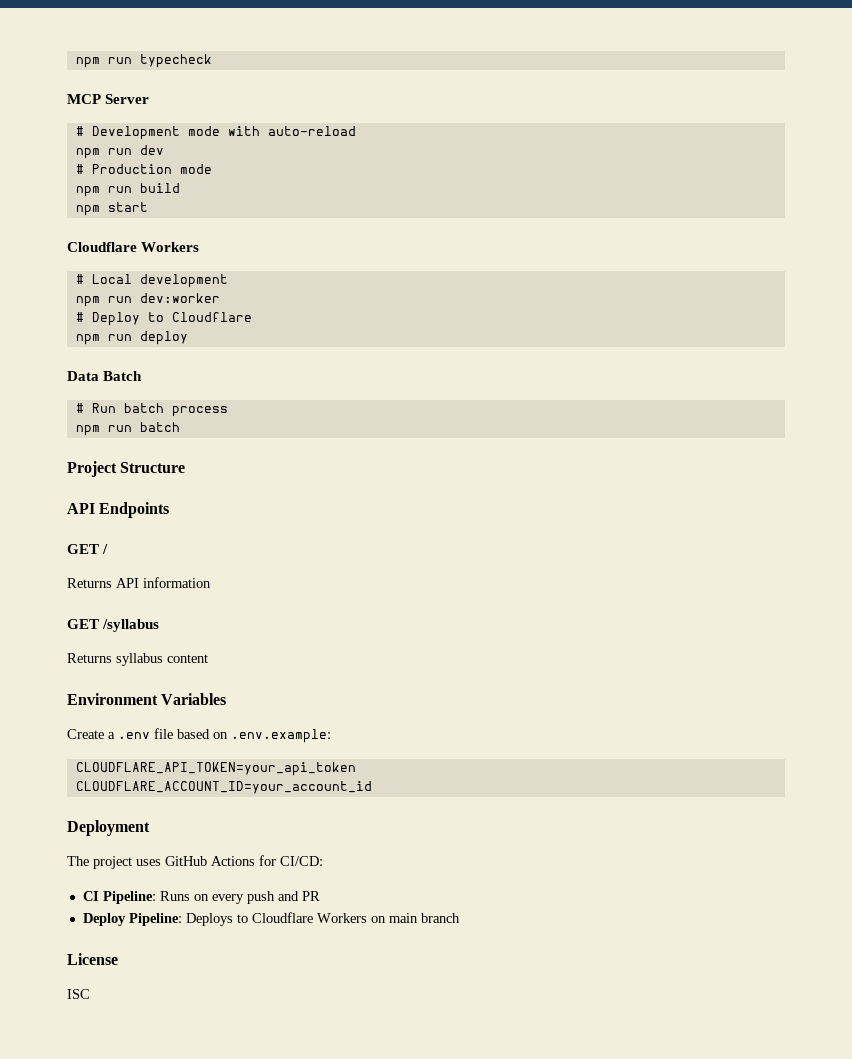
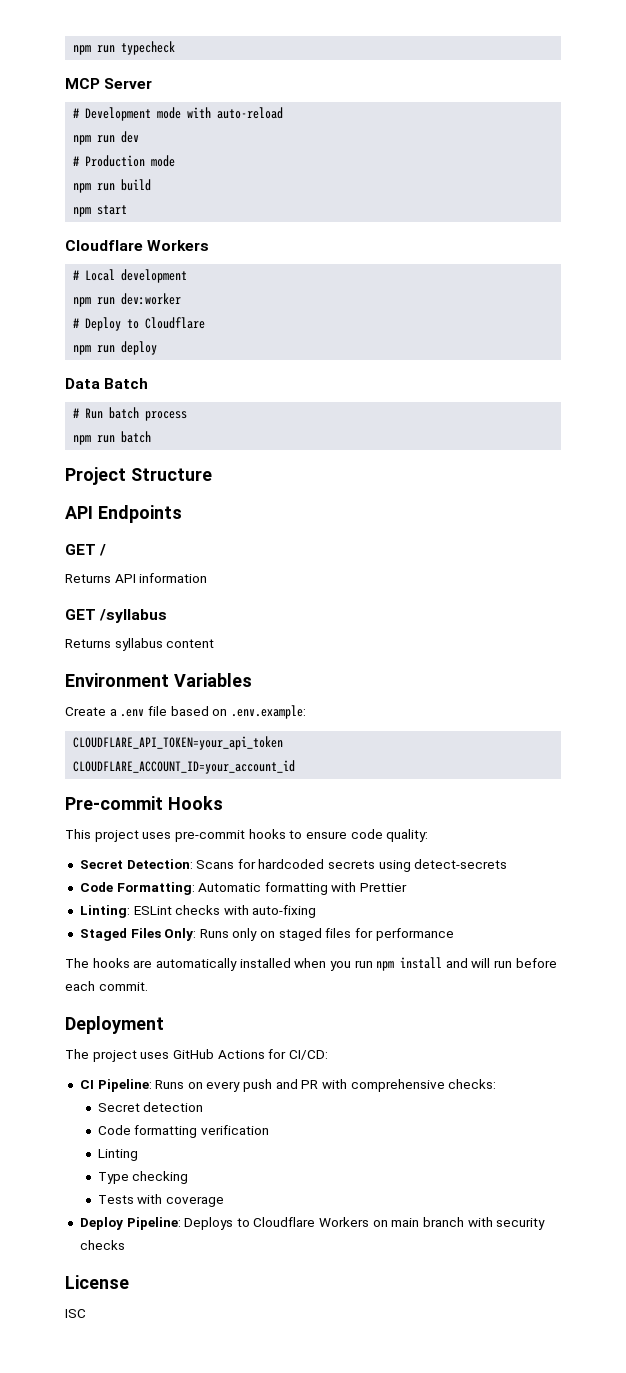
+ Pre-commit Hooks
+ This project uses pre-commit hooks to ensure code quality:
+ Secret Detection: Scans for hardcoded secrets using detect-secrets
+ Code Formatting: Automatic formatting with Prettier
+ Linting: ESLint checks with auto-fixing
+ Staged Files Only: Runs only on staged files for performance
+ The hooks are automatically installed when you run npm install and will run before each commit.
- CI Pipeline: Runs on every push and PR
+ CI Pipeline: Runs on every push and PR with comprehensive checks:
+ Secret detection
+ Code formatting verification
+ Linting
+ Type checking
+ Tests with coverage
- Deploy Pipeline: Deploys to Cloudflare Workers on main branch
+ Deploy Pipeline: Deploys to Cloudflare Workers on main branch with security checks

